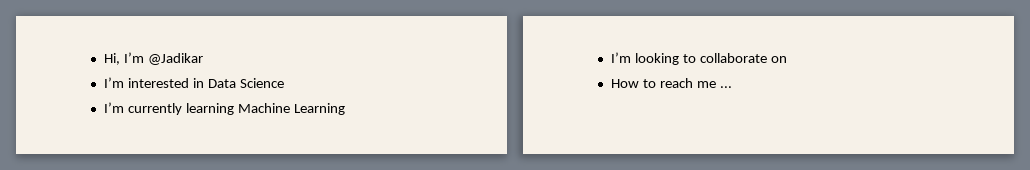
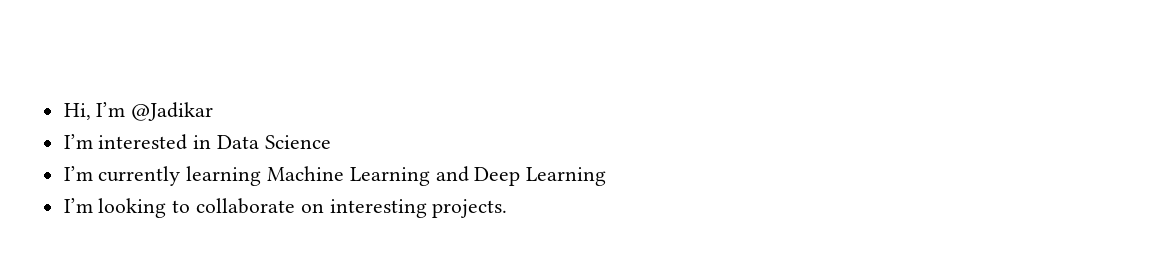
- I’m currently learning Machine Learning
+ I’m currently learning Machine Learning and Deep Learning
- I’m looking to collaborate on
- How to reach me ...
+ I’m looking to collaborate on interesting projects.

